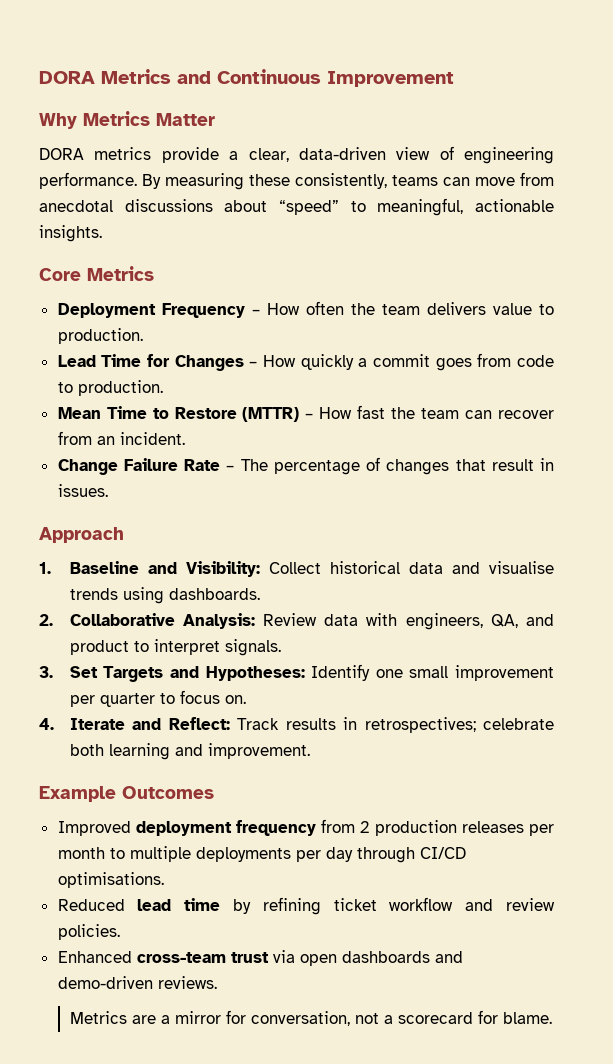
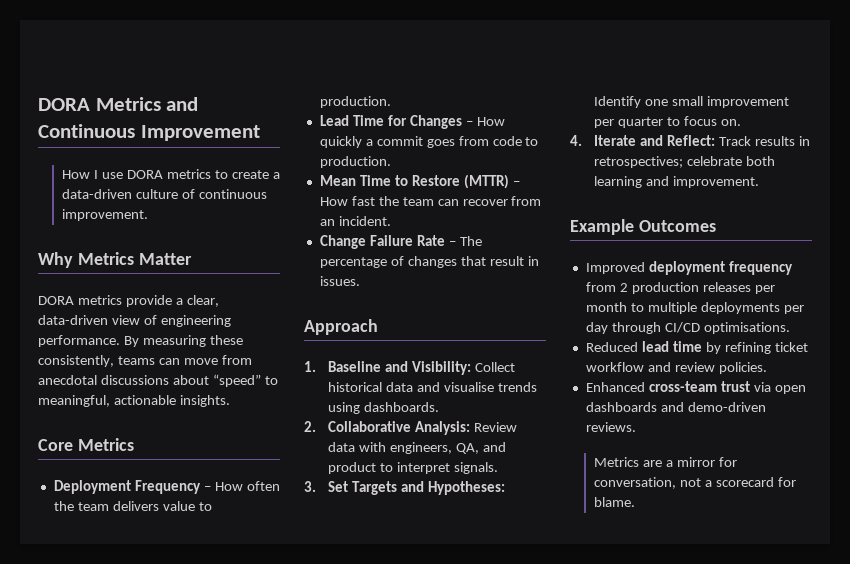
+ How I use DORA metrics to create a data-driven culture of continuous improvement.

